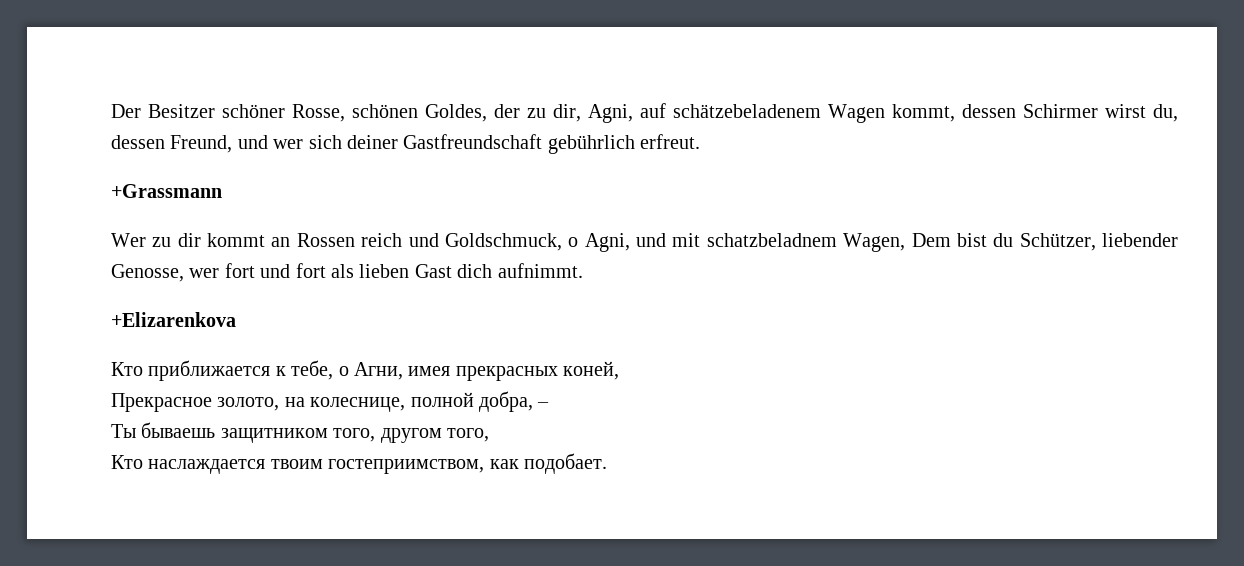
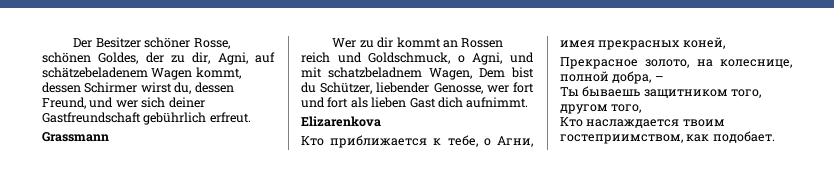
- +Grassmann
+ Grassmann
- +Elizarenkova
+ Elizarenkova

